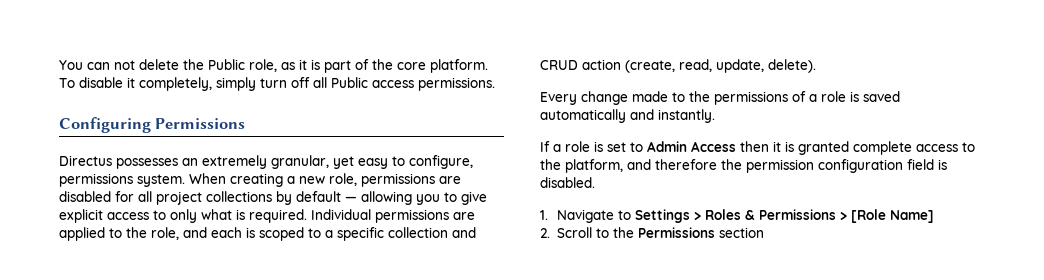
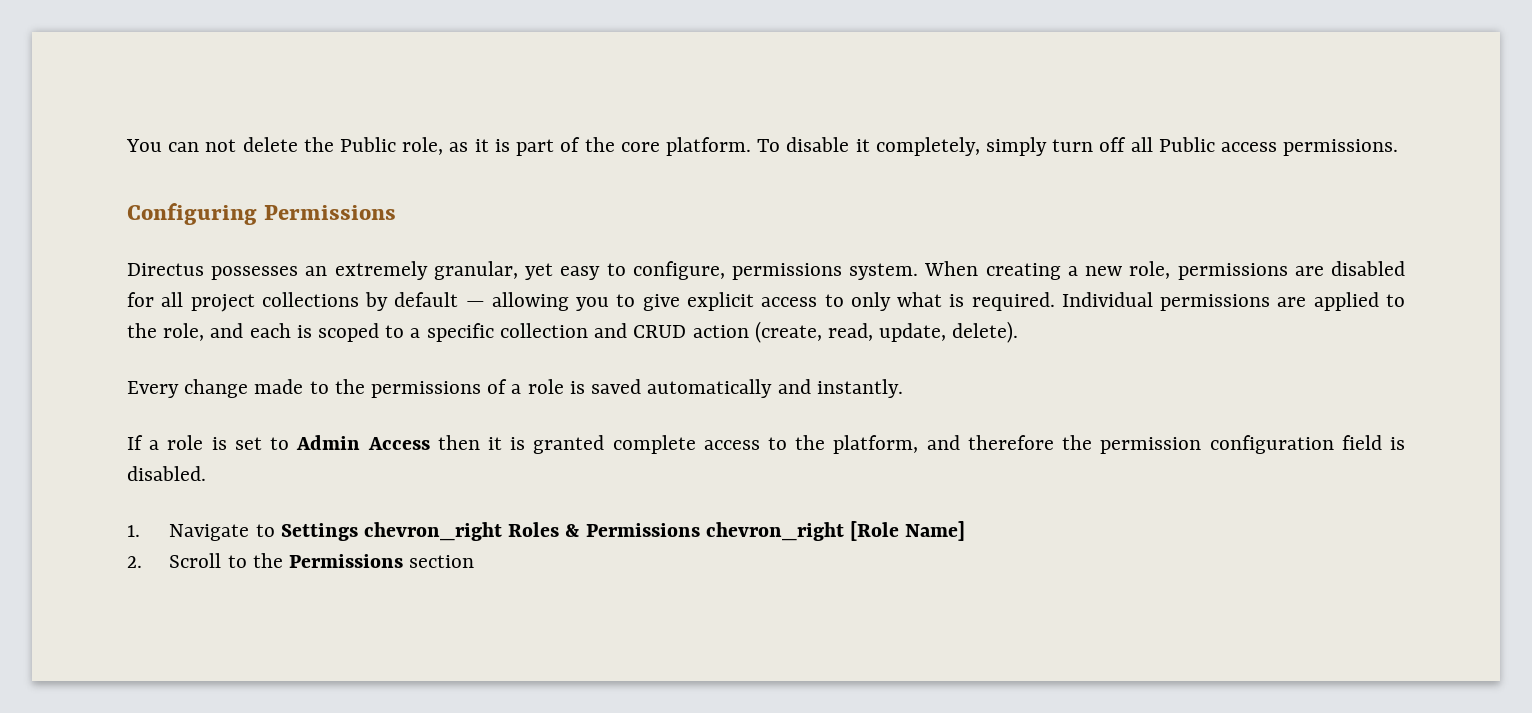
- 1. Navigate to Settings > Roles & Permissions > [Role Name]
+ 1. Navigate to Settings chevron_right Roles & Permissions chevron_right [Role Name]

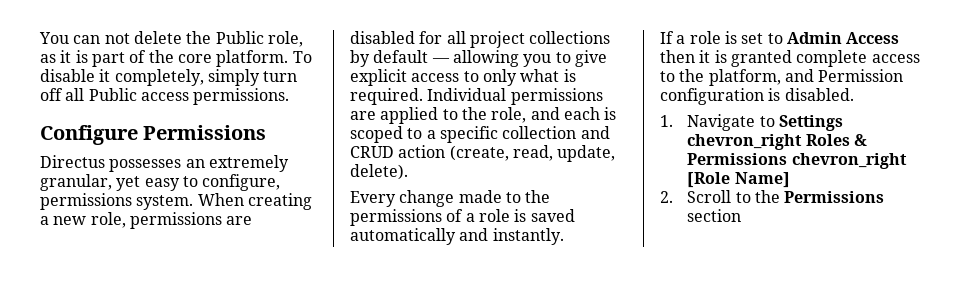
- Configuring Permissions
+ Configure Permissions
- If a role is set to Admin Access then it is granted complete access to the platform, and therefore the permission configuration field is disabled.
+ If a role is set to Admin Access then it is granted complete access to the platform, and Permission configuration is disabled.

